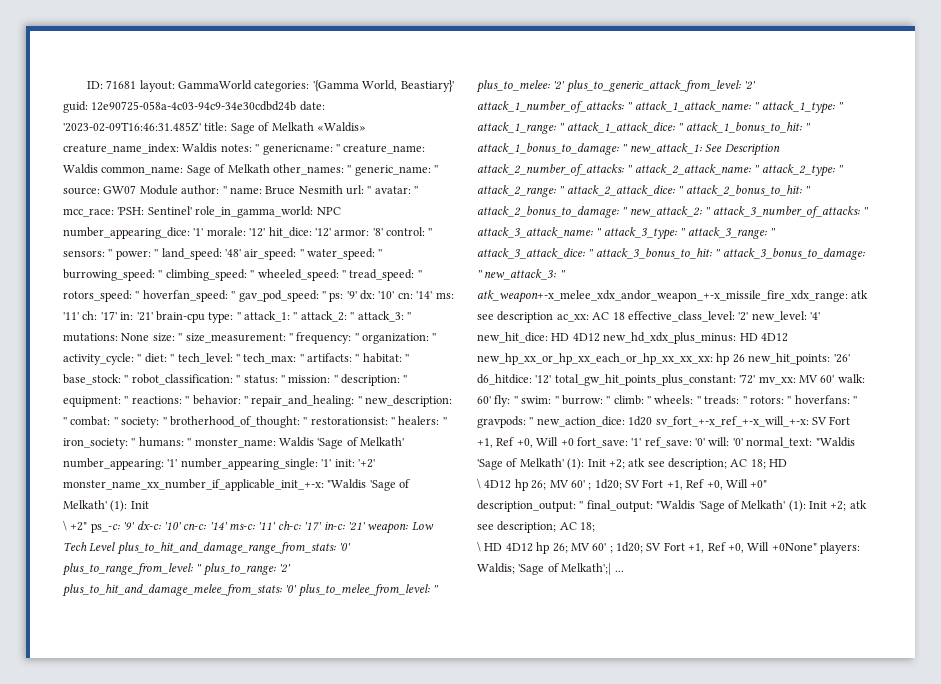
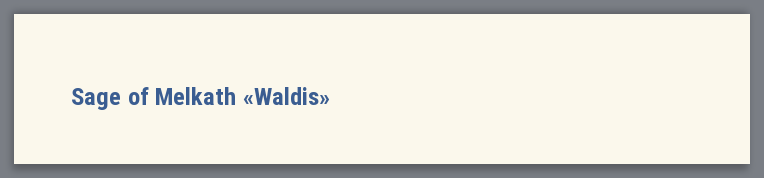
- ID: 71681 layout: GammaWorld categories: '{Gamma World, Beastiary}' guid: 12e90725-058a-4c03-94c9-34e30cdbd24b date: '2023-02-09T16:46:31.485Z' title: Sage of Melkath «Waldis» creature_name_index: Waldis notes: '' genericname: '' creature_name: Waldis common_name: Sage of Melkath other_names: '' generic_name: '' source: GW07 Module author: '' name: Bruce Nesmith url: '' avatar: '' mcc_race: 'PSH: Sentinel' role_in_gamma_world: NPC number_appearing_dice: '1' morale: '12' hit_dice: '12' armor: '8' control: '' sensors: '' power: '' land_speed: '48' air_speed: '' water_speed: '' burrowing_speed: '' climbing_speed: '' wheeled_speed: '' tread_speed: '' rotors_speed: '' hoverfan_speed: '' gav_pod_speed: '' ps: '9' dx: '10' cn: '14' ms: '11' ch: '17' in: '21' brain-cpu type: '' attack_1: '' attack_2: '' attack_3: '' mutations: None size: '' size_measurement: '' frequency: '' organization: '' activity_cycle: '' diet: '' tech_level: '' tech_max: '' artifacts: '' habitat: '' base_stock: '' robot_classification: '' status: '' mission: '' description: '' equipment: '' reactions: '' behavior: '' repair_and_healing: '' new_description: '' combat: '' society: '' brotherhood_of_thought: '' restorationsist: '' healers: '' iron_society: '' humans: '' monster_name: Waldis 'Sage of Melkath' number_appearing: '1' number_appearing_single: '1' init: '+2' monster_name_xx_number_if_applicable_init_+-x: "Waldis 'Sage of Melkath' (1): Init
- \ +2" ps_-c: '9' dx-c: '10' cn-c: '14' ms-c: '11' ch-c: '17' in-c: '21' weapon: Low Tech Level plus_to_hit_and_damage_range_from_stats: '0' plus_to_range_from_level: '' plus_to_range: '2' plus_to_hit_and_damage_melee_from_stats: '0' plus_to_melee_from_level: '' plus_to_melee: '2' plus_to_generic_attack_from_level: '2' attack_1_number_of_attacks: '' attack_1_attack_name: '' attack_1_type: '' attack_1_range: '' attack_1_attack_dice: '' attack_1_bonus_to_hit: '' attack_1_bonus_to_damage: '' new_attack_1: See Description attack_2_number_of_attacks: '' attack_2_attack_name: '' attack_2_type: '' attack_2_range: '' attack_2_attack_dice: '' attack_2_bonus_to_hit: '' attack_2_bonus_to_damage: '' new_attack_2: '' attack_3_number_of_attacks: '' attack_3_attack_name: '' attack_3_type: '' attack_3_range: '' attack_3_attack_dice: '' attack_3_bonus_to_hit: '' attack_3_bonus_to_damage: '' new_attack_3: '' atk_weapon+-x_melee_xdx_andor_weapon_+-x_missile_fire_xdx_range: atk see description ac_xx: AC 18 effective_class_level: '2' new_level: '4' new_hit_dice: HD 4D12 new_hd_xdx_plus_minus: HD 4D12 new_hp_xx_or_hp_xx_each_or_hp_xx_xx_xx: hp 26 new_hit_points: '26' d6_hitdice: '12' total_gw_hit_points_plus_constant: '72' mv_xx: MV 60' walk: 60' fly: '' swim: '' burrow: '' climb: '' wheels: '' treads: '' rotors: '' hoverfans: '' gravpods: '' new_action_dice: 1d20 sv_fort_+-x_ref_+-x_will_+-x: SV Fort +1, Ref +0, Will +0 fort_save: '1' ref_save: '0' will: '0' normal_text: "Waldis 'Sage of Melkath' (1): Init +2; atk see description; AC 18; HD
- \ 4D12 hp 26; MV 60' ; 1d20; SV Fort +1, Ref +0, Will +0" description_output: '' final_output: "Waldis 'Sage of Melkath' (1): Init +2; atk see description; AC 18;
- \ HD 4D12 hp 26; MV 60' ; 1d20; SV Fort +1, Ref +0, Will +0None" players: Waldis; 'Sage of Melkath';| ...
+ Sage of Melkath «Waldis»

